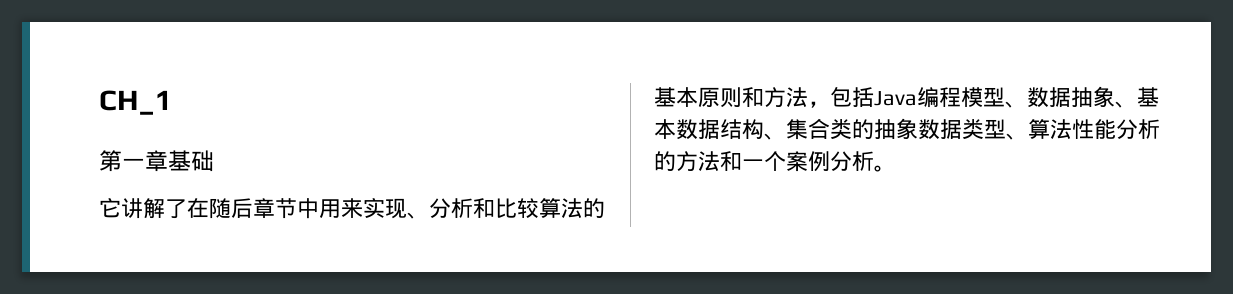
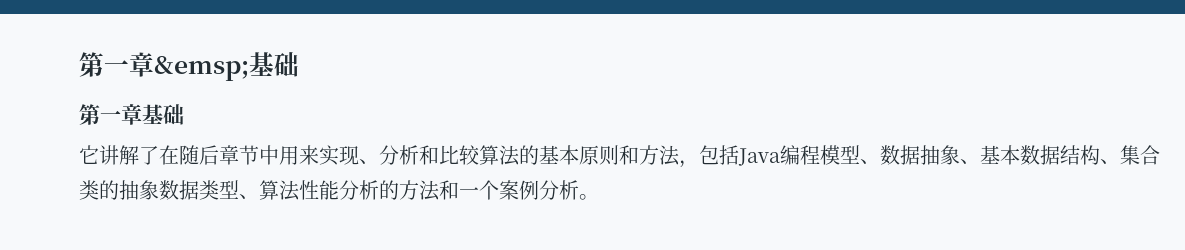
- CH_1
+ 第一章&emsp;基础

